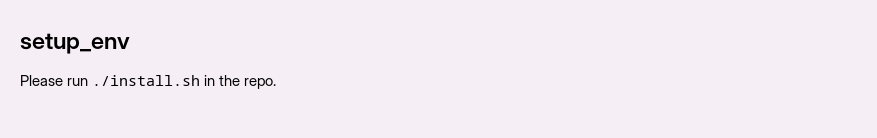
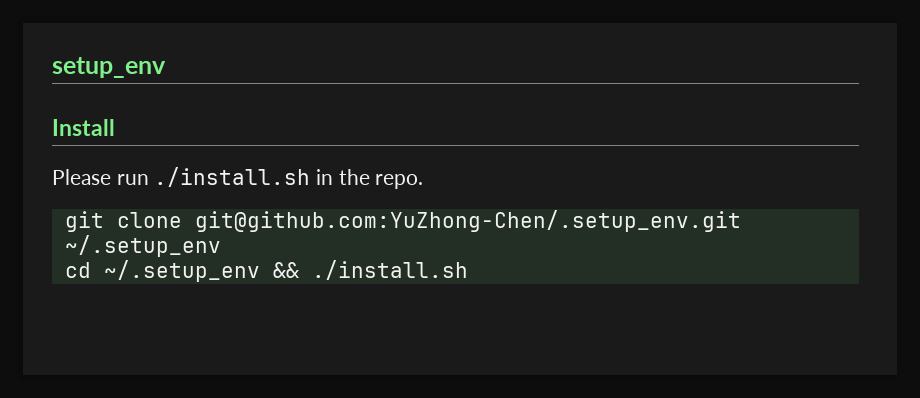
+ Install
+ git clone git@github.com:YuZhong-Chen/.setup_env.git ~/.setup_env
+ cd ~/.setup_env && ./install.sh

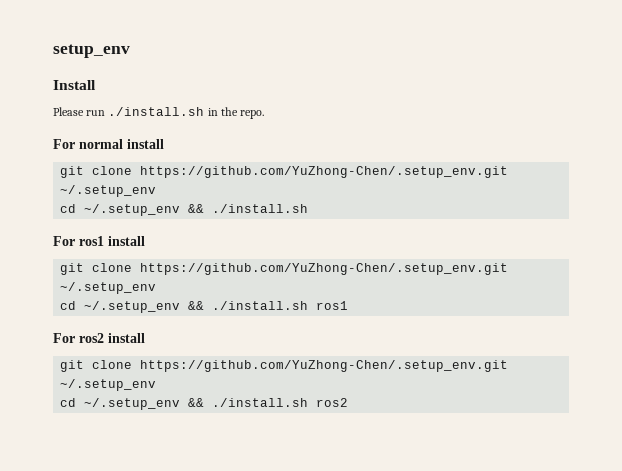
- git clone git@github.com:YuZhong-Chen/.setup_env.git ~/.setup_env
+ For normal install
+ git clone https://github.com/YuZhong-Chen/.setup_env.git ~/.setup_env
  cd ~/.setup_env && ./install.sh
+ For ros1 install
+ git clone https://github.com/YuZhong-Chen/.setup_env.git ~/.setup_env
+ cd ~/.setup_env && ./install.sh ros1
+ For ros2 install
+ git clone https://github.com/YuZhong-Chen/.setup_env.git ~/.setup_env
+ cd ~/.setup_env && ./install.sh ros2

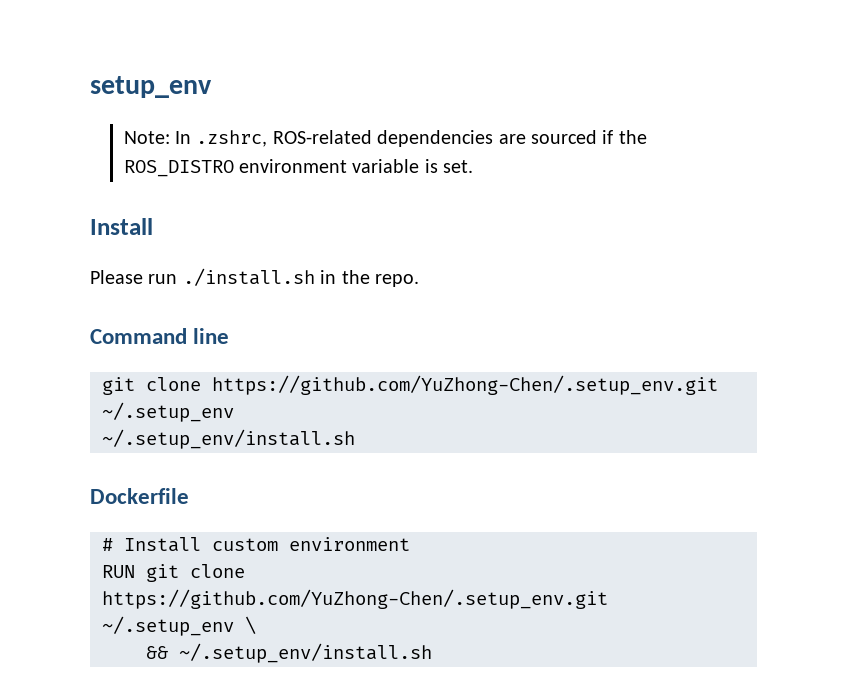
+ Note: In .zshrc, ROS-related dependencies are sourced if the ROS_DISTRO environment variable is set.
- For normal install
+ Command line
  git clone https://github.com/YuZhong-Chen/.setup_env.git ~/.setup_env
- cd ~/.setup_env && ./install.sh
- For ros1 install
- git clone https://github.com/YuZhong-Chen/.setup_env.git ~/.setup_env
- cd ~/.setup_env && ./install.sh ros1
- For ros2 install
- git clone https://github.com/YuZhong-Chen/.setup_env.git ~/.setup_env
- cd ~/.setup_env && ./install.sh ros2
+ ~/.setup_env/install.sh
+ Dockerfile
+ # Install custom environment
+ RUN git clone https://github.com/YuZhong-Chen/.setup_env.git ~/.setup_env \
+ && ~/.setup_env/install.sh

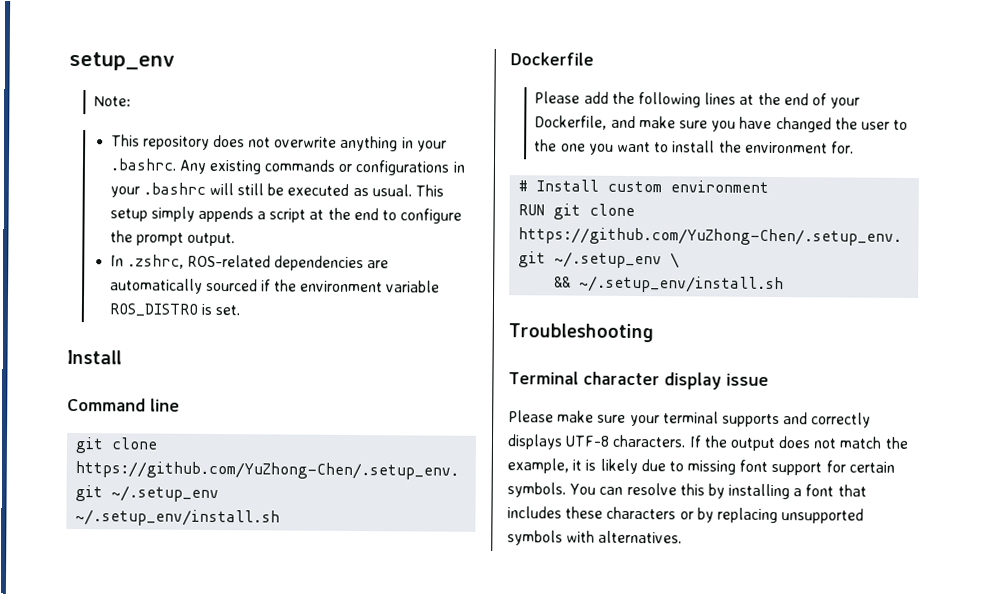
- Note: In .zshrc, ROS-related dependencies are sourced if the ROS_DISTRO environment variable is set.
+ Note:
+ This repository does not overwrite anything in your .bashrc. Any existing commands or configurations in your .bashrc will still be executed as usual. This setup simply appends a script at the end to configure the prompt output.
+ In .zshrc, ROS-related dependencies are automatically sourced if the environment variable ROS_DISTRO is set.
- Please run ./install.sh in the repo.
+ Please add the following lines at the end of your Dockerfile, and make sure you have changed the user to the one you want to install the environment for.
+ Troubleshooting
+ Terminal character display issue
+ Please make sure your terminal supports and correctly displays UTF-8 characters. If the output does not match the example, it is likely due to missing font support for certain symbols. You can resolve this by installing a font that includes these characters or by replacing unsupported symbols with alternatives.

